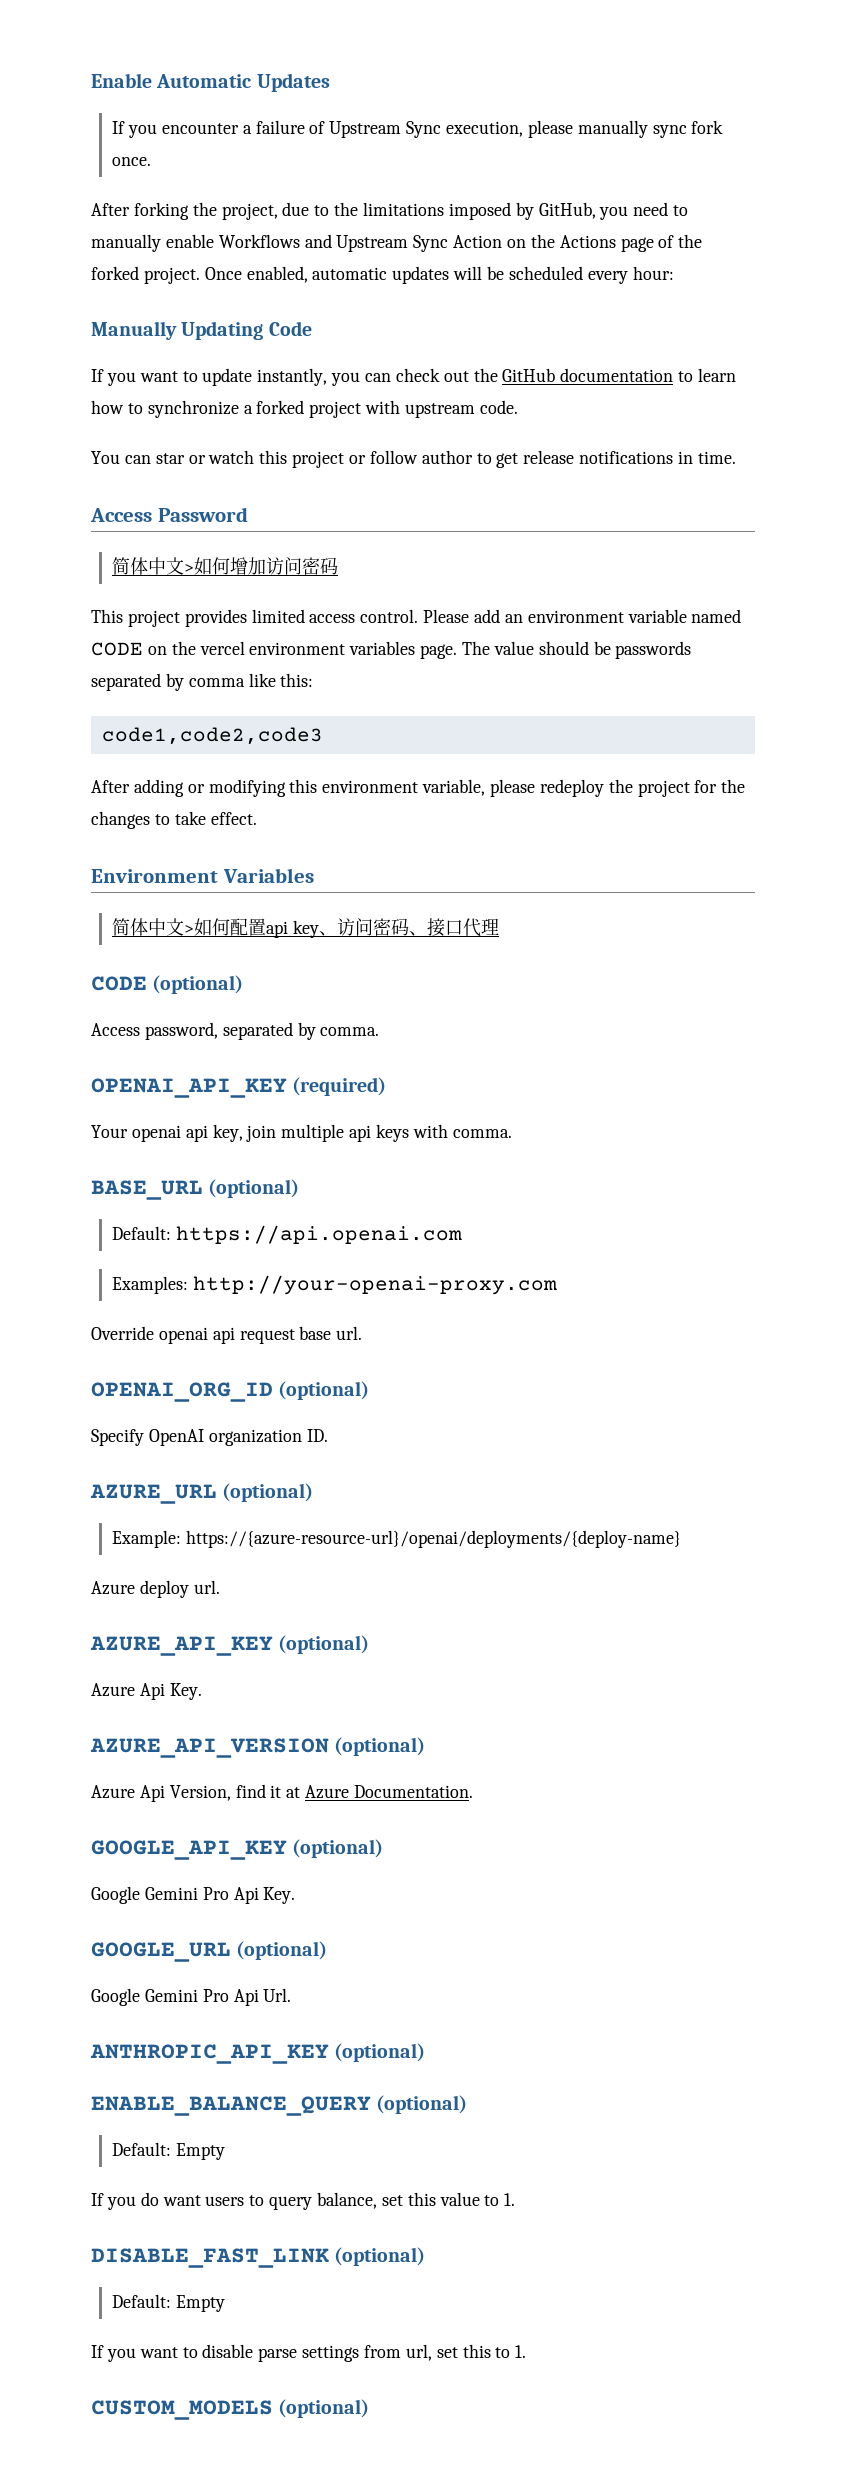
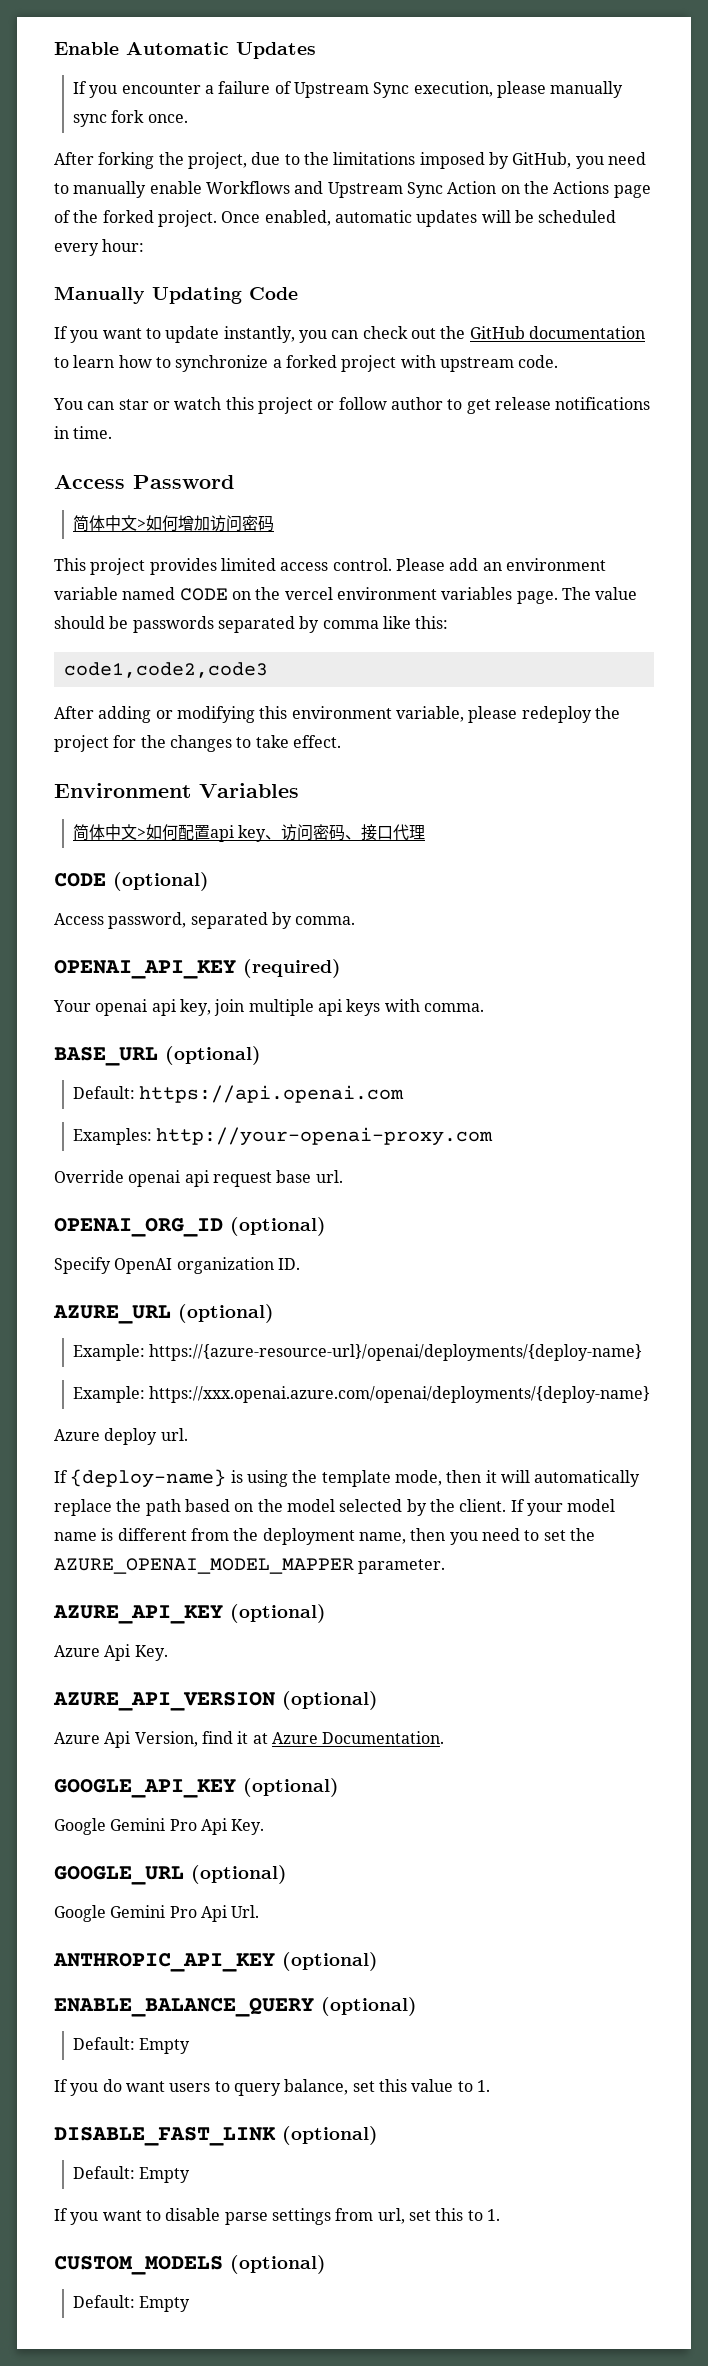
+ Example: https://xxx.openai.azure.com/openai/deployments/{deploy-name}
+ If {deploy-name} is using the template mode, then it will automatically replace the path based on the model selected by the client. If your model name is different from the deployment name, then you need to set the AZURE_OPENAI_MODEL_MAPPER parameter.
  CUSTOM_MODELS (optional)
+ Default: Empty

